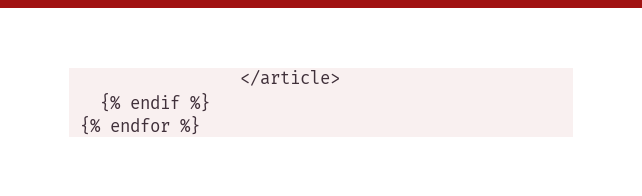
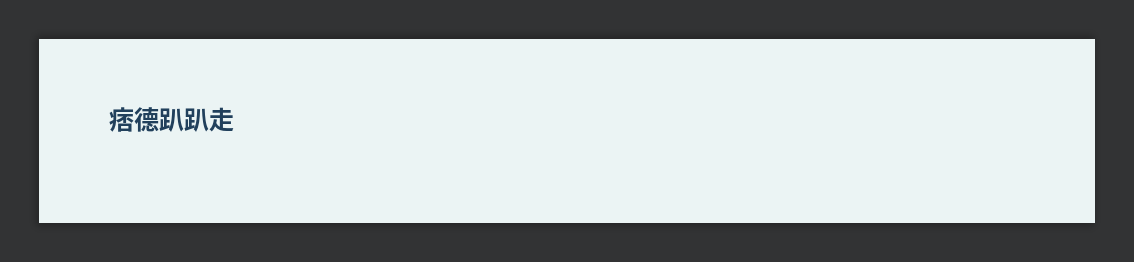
- </article>
- {% endif %}
- {% endfor %}
+ 痞德趴趴走

